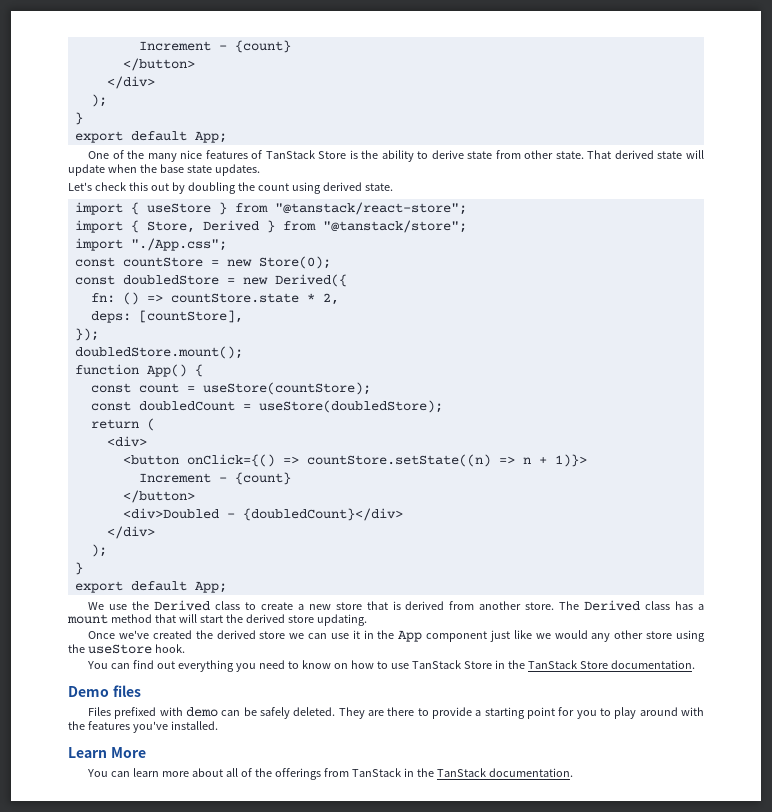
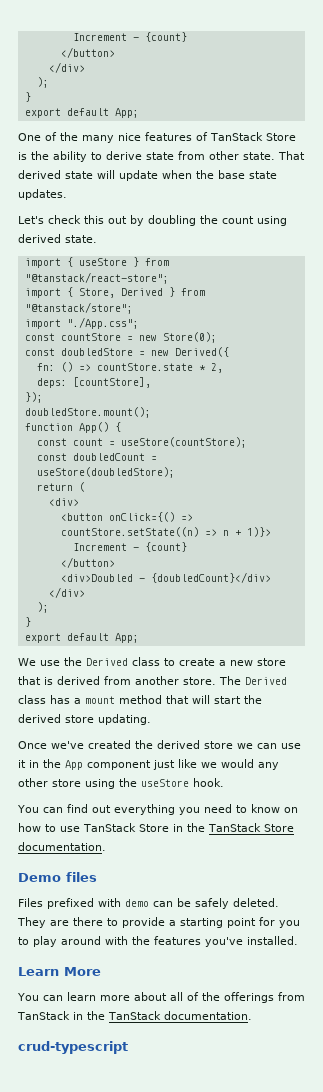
+ crud-typescript

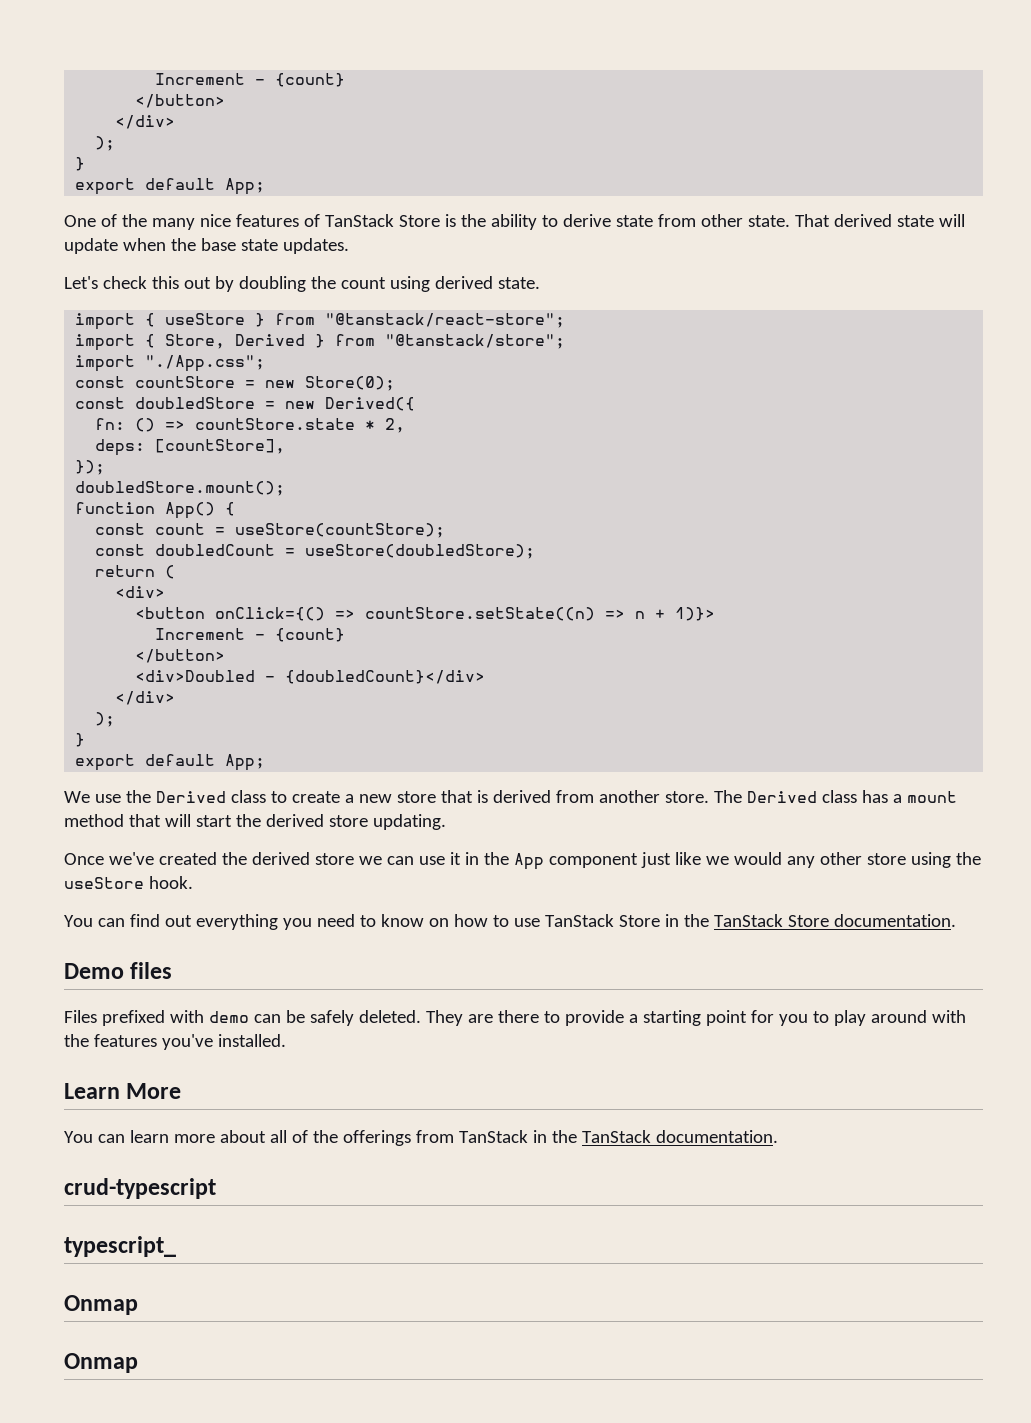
+ typescript_
+ Onmap
+ Onmap

